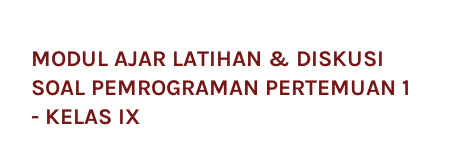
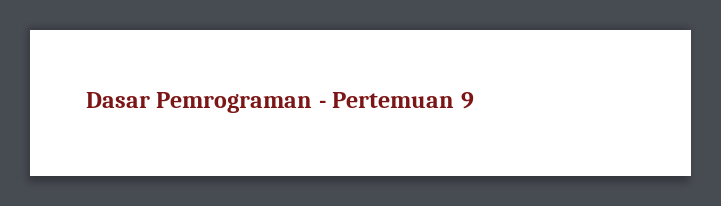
- MODUL AJAR LATIHAN & DISKUSI SOAL PEMROGRAMAN PERTEMUAN 1 - KELAS IX
+ Dasar Pemrograman - Pertemuan 9

